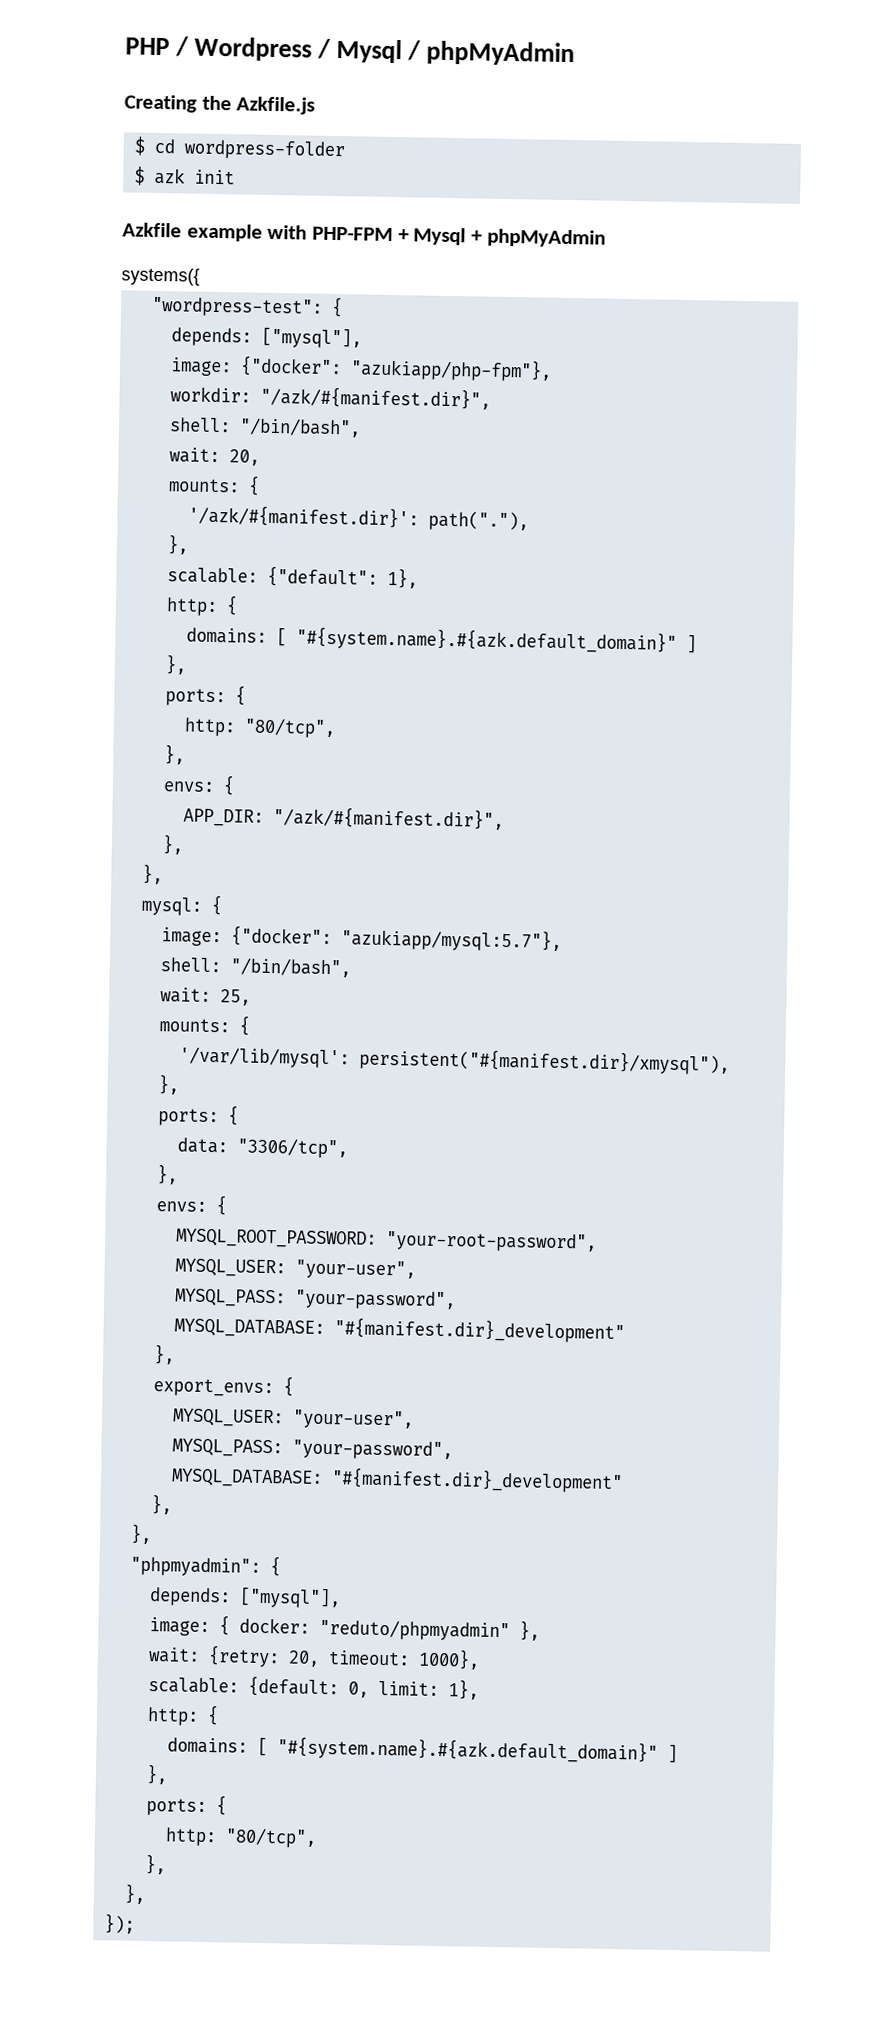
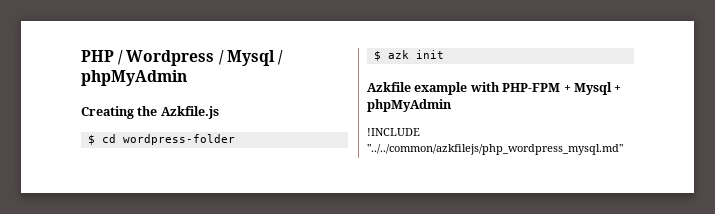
- systems({
- "wordpress-test": {
- depends: ["mysql"],
- image: {"docker": "azukiapp/php-fpm"},
- workdir: "/azk/#{manifest.dir}",
- shell: "/bin/bash",
- wait: 20,
- mounts: {
- '/azk/#{manifest.dir}': path("."),
- },
- scalable: {"default": 1},
- http: {
- domains: [ "#{system.name}.#{azk.default_domain}" ]
- },
- ports: {
- http: "80/tcp",
- },
- envs: {
- APP_DIR: "/azk/#{manifest.dir}",
- },
- },
- mysql: {
- image: {"docker": "azukiapp/mysql:5.7"},
- shell: "/bin/bash",
- wait: 25,
- mounts: {
- '/var/lib/mysql': persistent("#{manifest.dir}/xmysql"),
- },
- ports: {
- data: "3306/tcp",
- },
- envs: {
- MYSQL_ROOT_PASSWORD: "your-root-password",
- MYSQL_USER: "your-user",
- MYSQL_PASS: "your-password",
- MYSQL_DATABASE: "#{manifest.dir}_development"
- },
- export_envs: {
- MYSQL_USER: "your-user",
- MYSQL_PASS: "your-password",
- MYSQL_DATABASE: "#{manifest.dir}_development"
- },
- },
- "phpmyadmin": {
- depends: ["mysql"],
- image: { docker: "reduto/phpmyadmin" },
- wait: {retry: 20, timeout: 1000},
- scalable: {default: 0, limit: 1},
- http: {
- domains: [ "#{system.name}.#{azk.default_domain}" ]
- },
- ports: {
- http: "80/tcp",
- },
- },
- });
+ !INCLUDE "../../common/azkfilejs/php_wordpress_mysql.md"

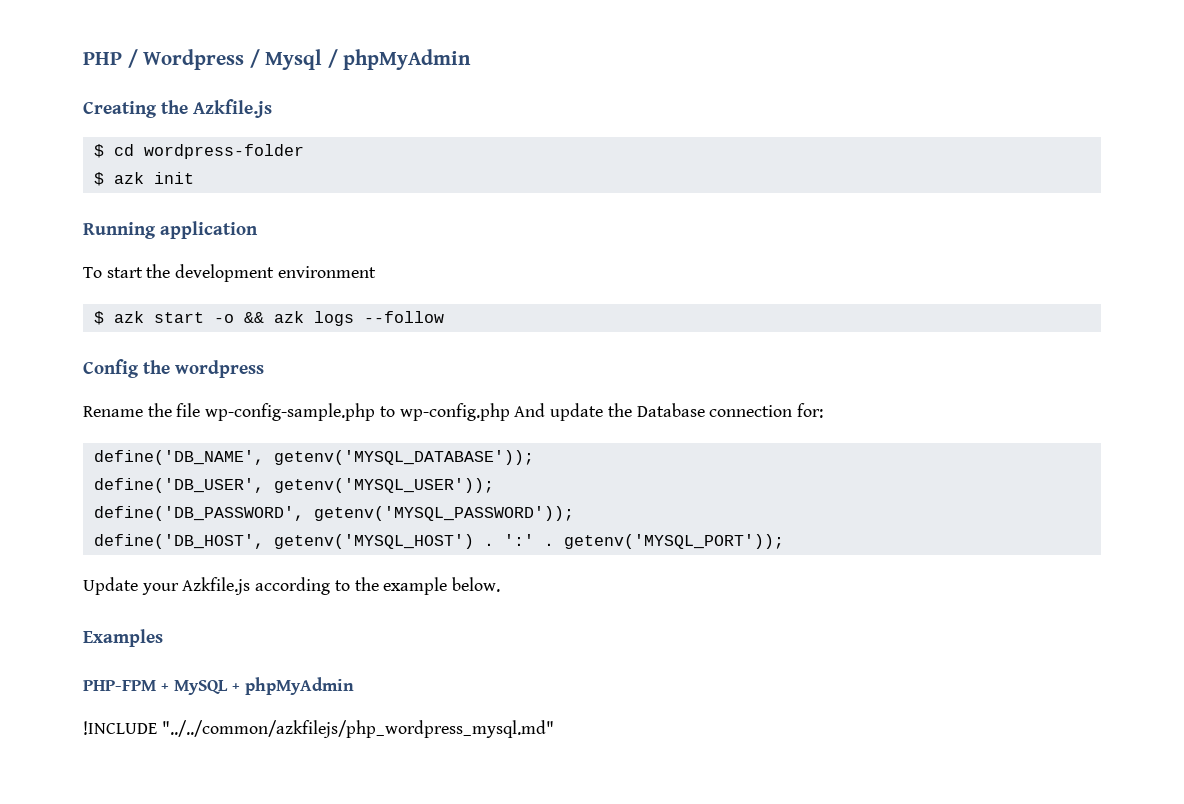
- Azkfile example with PHP-FPM + Mysql + phpMyAdmin
+ Running application
+ To start the development environment
+ $ azk start -o && azk logs --follow
+ Config the wordpress
+ Rename the file wp-config-sample.php to wp-config.php And update the Database connection for:
+ define('DB_NAME', getenv('MYSQL_DATABASE'));
+ define('DB_USER', getenv('MYSQL_USER'));
+ define('DB_PASSWORD', getenv('MYSQL_PASSWORD'));
+ define('DB_HOST', getenv('MYSQL_HOST') . ':' . getenv('MYSQL_PORT'));
+ Update your Azkfile.js according to the example below.
+ Examples
+ PHP-FPM + MySQL + phpMyAdmin

